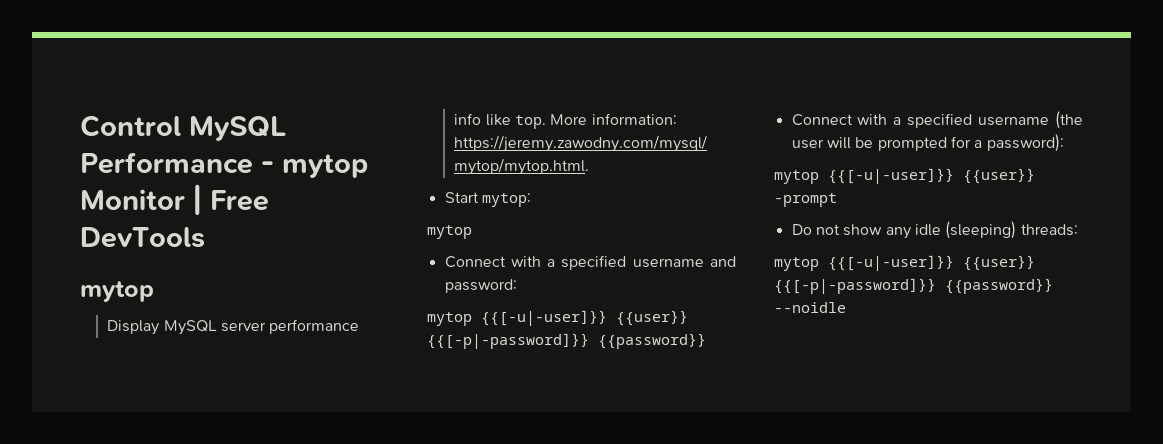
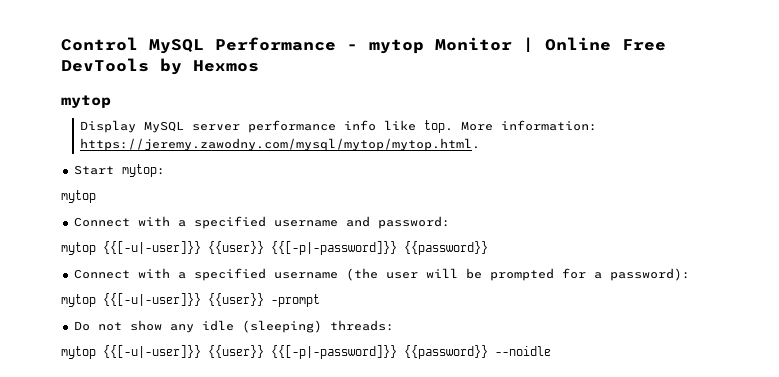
- Control MySQL Performance - mytop Monitor | Free DevTools
+ Control MySQL Performance - mytop Monitor | Online Free DevTools by Hexmos

